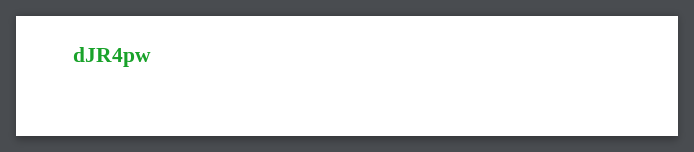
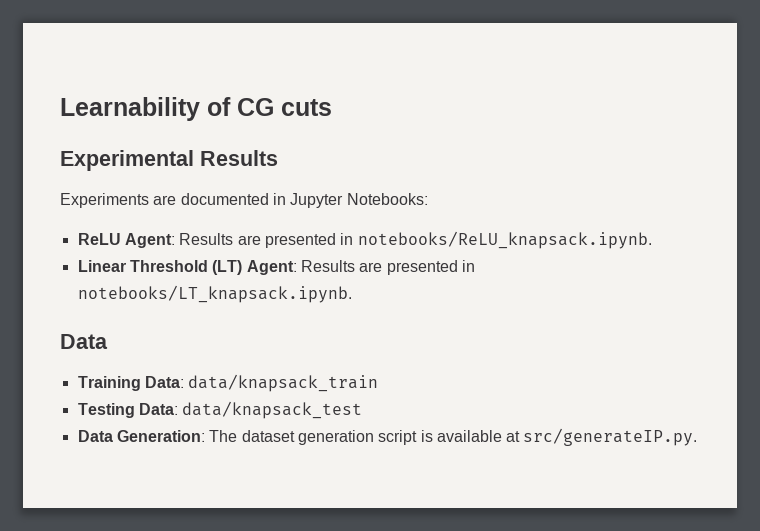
- dJR4pw
+ Learnability of CG cuts
+ Experimental Results
+ Experiments are documented in Jupyter Notebooks:
+ ReLU Agent: Results are presented in notebooks/ReLU_knapsack.ipynb.
+ Linear Threshold (LT) Agent: Results are presented in notebooks/LT_knapsack.ipynb.
+ Data
+ Training Data: data/knapsack_train
+ Testing Data: data/knapsack_test
+ Data Generation: The dataset generation script is available at src/generateIP.py.

